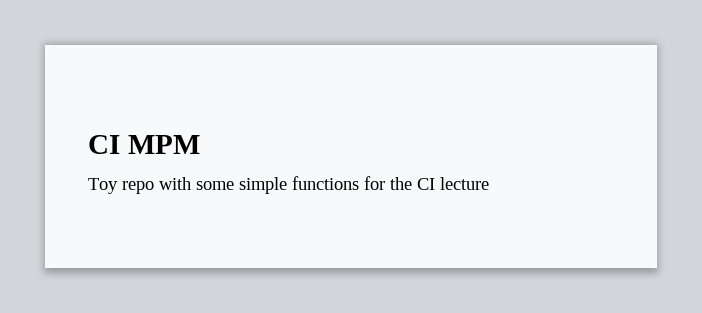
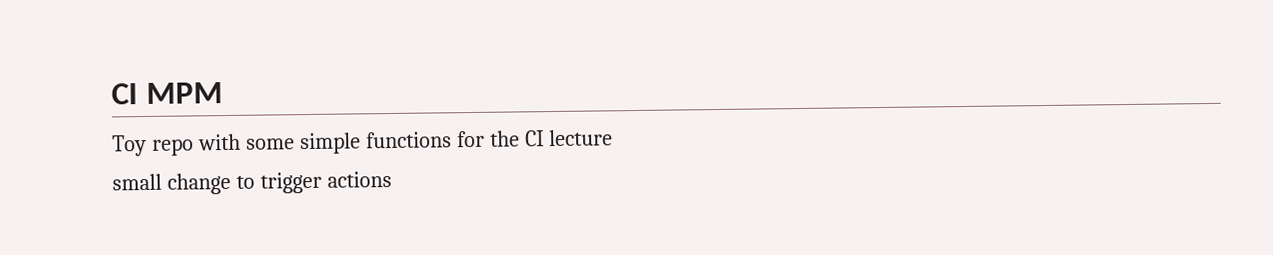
+ small change to trigger actions

